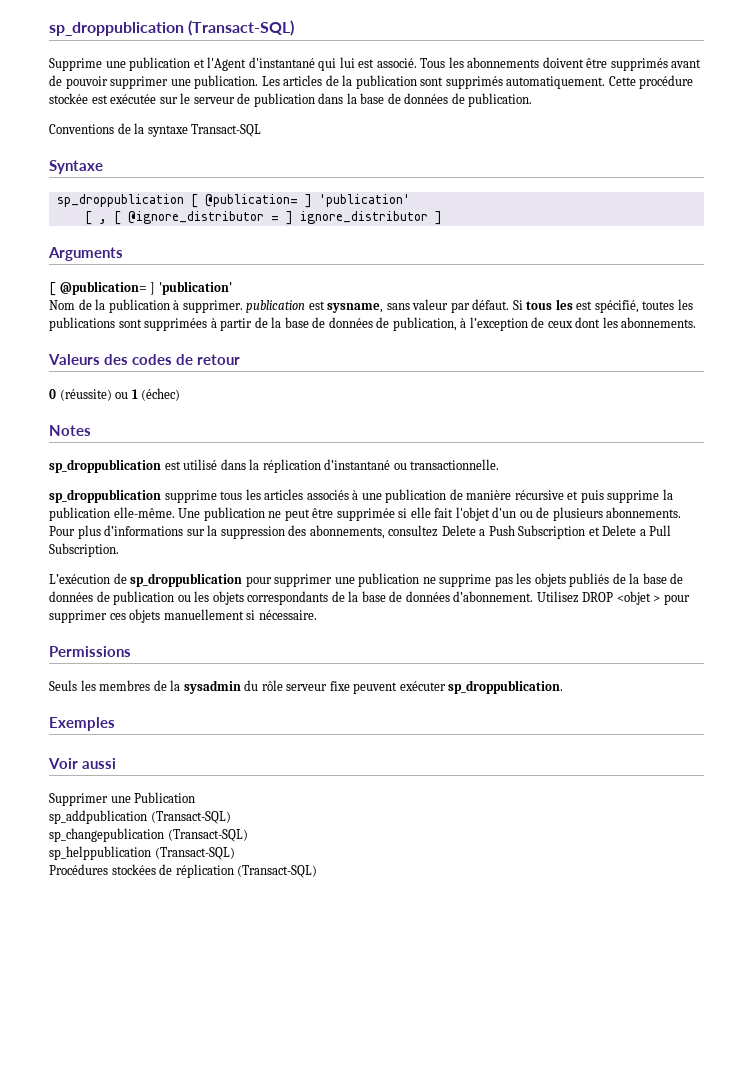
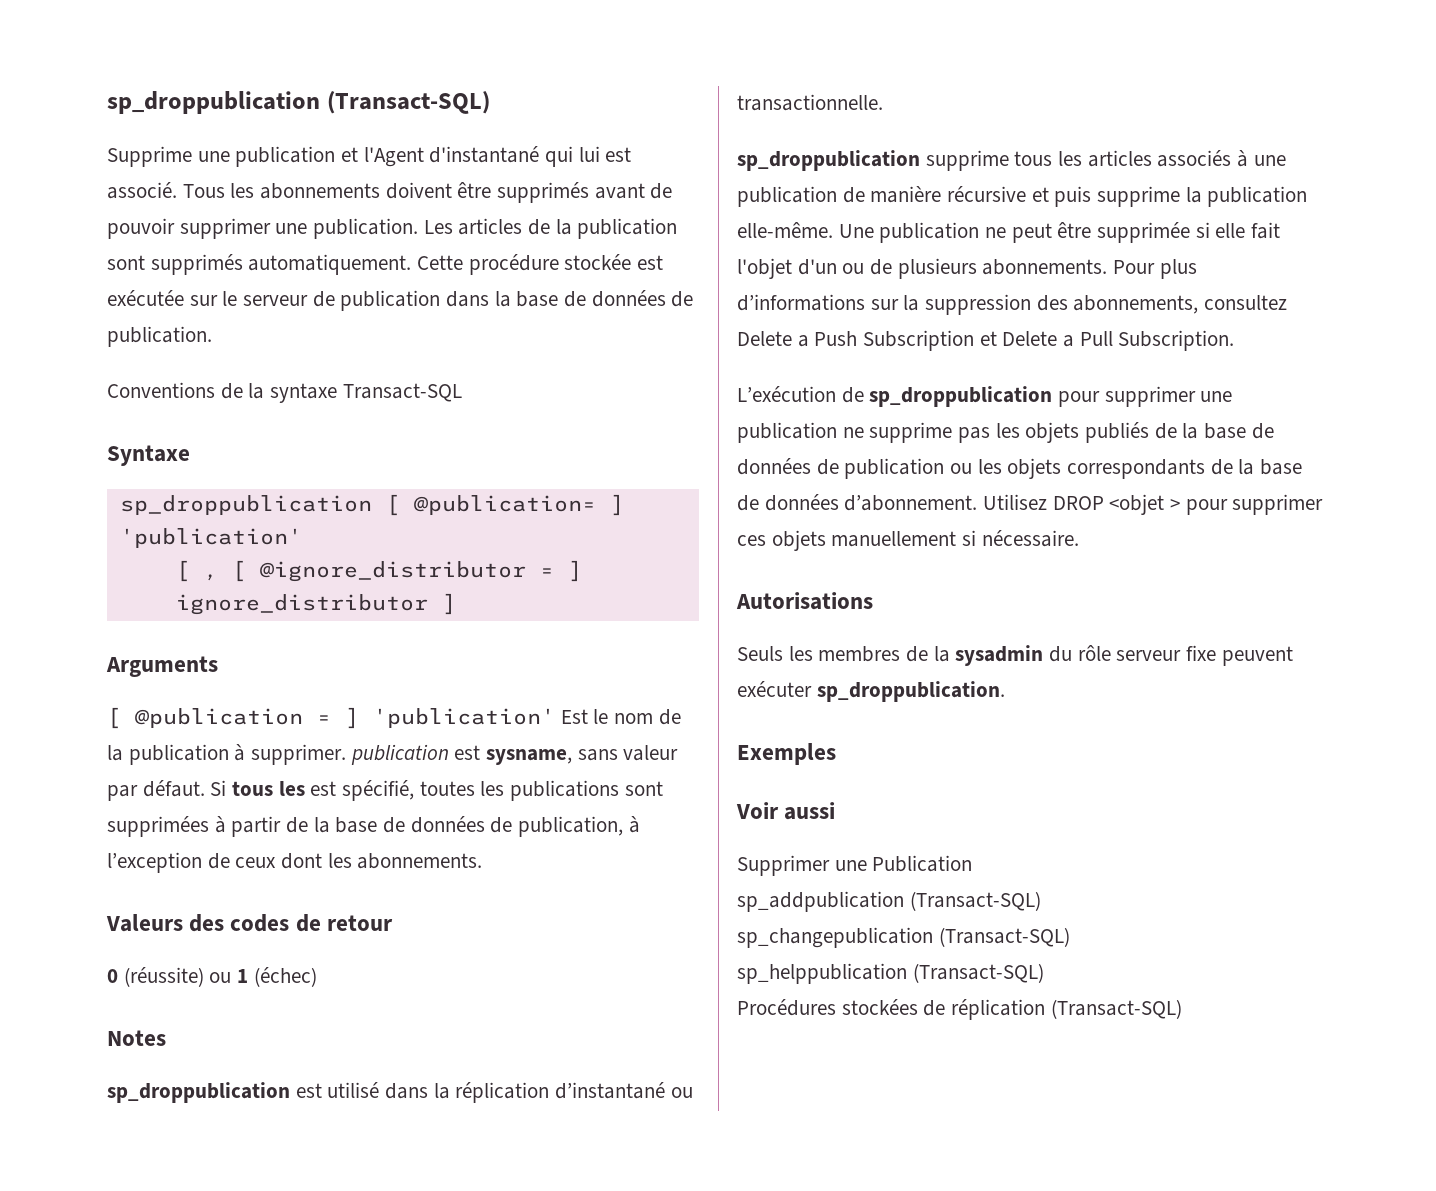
  Arguments
- [ @publication= ] 'publication'
- Nom de la publication à supprimer. publication est sysname, sans valeur par défaut.
+ [ @publication = ] 'publication' Est le nom de la publication à supprimer. publication est sysname, sans valeur par défaut.
- Permissions
+ Autorisations

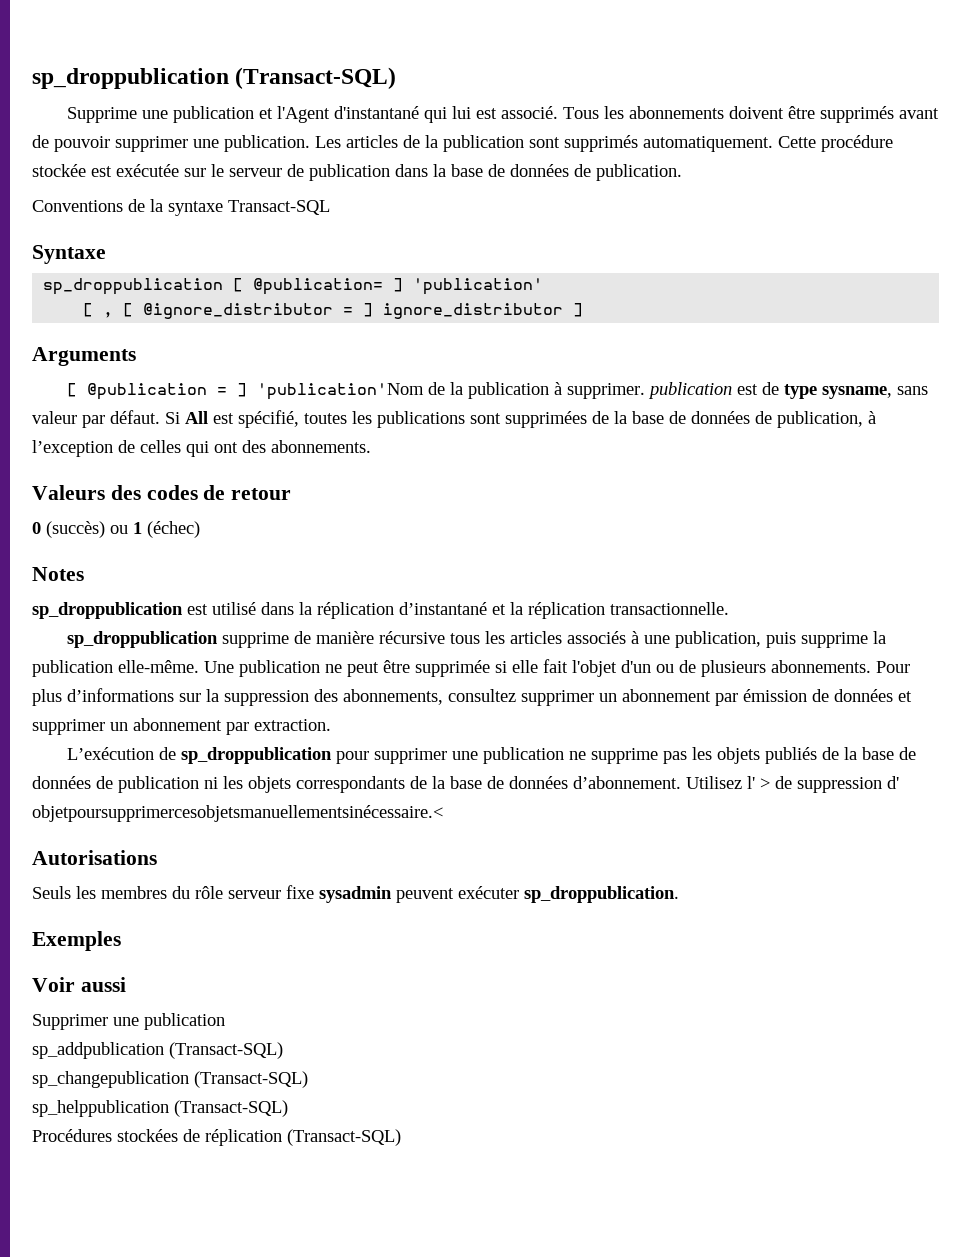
- [ @publication = ] 'publication' Est le nom de la publication à supprimer. publication est sysname, sans valeur par défaut.
+ [ @publication = ] 'publication'Nom de la publication à supprimer. publication est de type sysname, sans valeur par défaut.
- Si tous les est spécifié, toutes les publications sont supprimées à partir de la base de données de publication, à l’exception de ceux dont les abonnements.
+ Si All est spécifié, toutes les publications sont supprimées de la base de données de publication, à l’exception de celles qui ont des abonnements.
- 0 (réussite) ou 1 (échec)
+ 0 (succès) ou 1 (échec)
- sp_droppublication est utilisé dans la réplication d’instantané ou transactionnelle.
+ sp_droppublication est utilisé dans la réplication d’instantané et la réplication transactionnelle.
- sp_droppublication supprime tous les articles associés à une publication de manière récursive et puis supprime la publication elle-même.
+ sp_droppublication supprime de manière récursive tous les articles associés à une publication, puis supprime la publication elle-même.
- Pour plus d’informations sur la suppression des abonnements, consultez Delete a Push Subscription et Delete a Pull Subscription.
+ Pour plus d’informations sur la suppression des abonnements, consultez supprimer un abonnement par émission de données et supprimer un abonnement par extraction.
- L’exécution de sp_droppublication pour supprimer une publication ne supprime pas les objets publiés de la base de données de publication ou les objets correspondants de la base de données d’abonnement.
+ L’exécution de sp_droppublication pour supprimer une publication ne supprime pas les objets publiés de la base de données de publication ni les objets correspondants de la base de données d’abonnement.
- Utilisez DROP <objet > pour supprimer ces objets manuellement si nécessaire.
+ Utilisez l' > de suppression d' objetpoursupprimercesobjetsmanuellementsinécessaire.<
- Seuls les membres de la sysadmin du rôle serveur fixe peuvent exécuter sp_droppublication.
+ Seuls les membres du rôle serveur fixe sysadmin peuvent exécuter sp_droppublication.
- Supprimer une Publication
+ Supprimer une publication

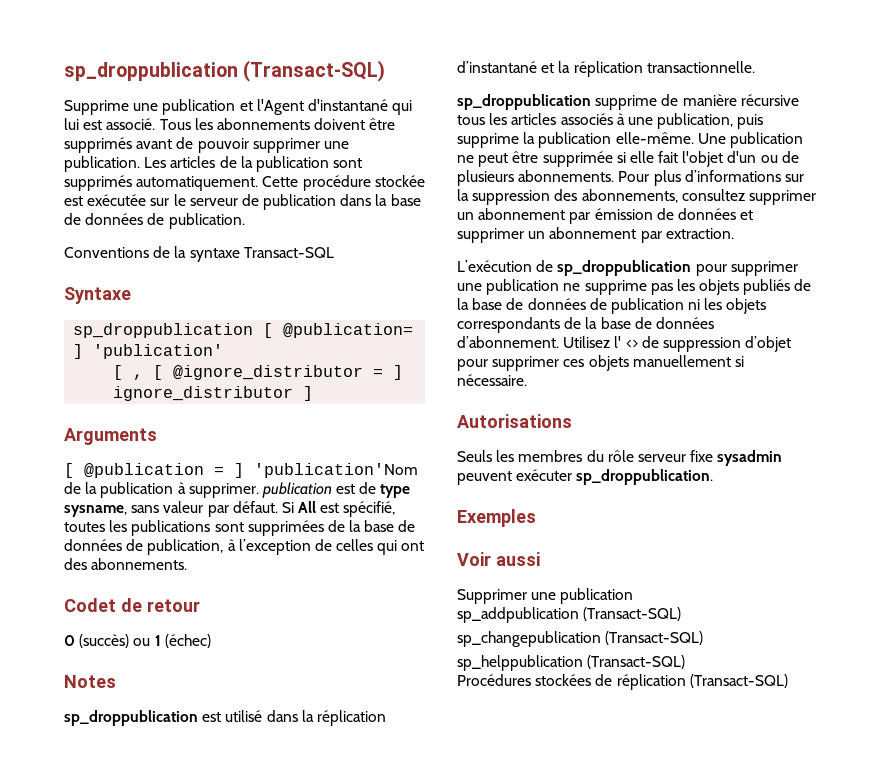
- Valeurs des codes de retour
+ Codet de retour
- Utilisez l' > de suppression d' objetpoursupprimercesobjetsmanuellementsinécessaire.<
+ Utilisez l' <> de suppression d’objet pour supprimer ces objets manuellement si nécessaire.

